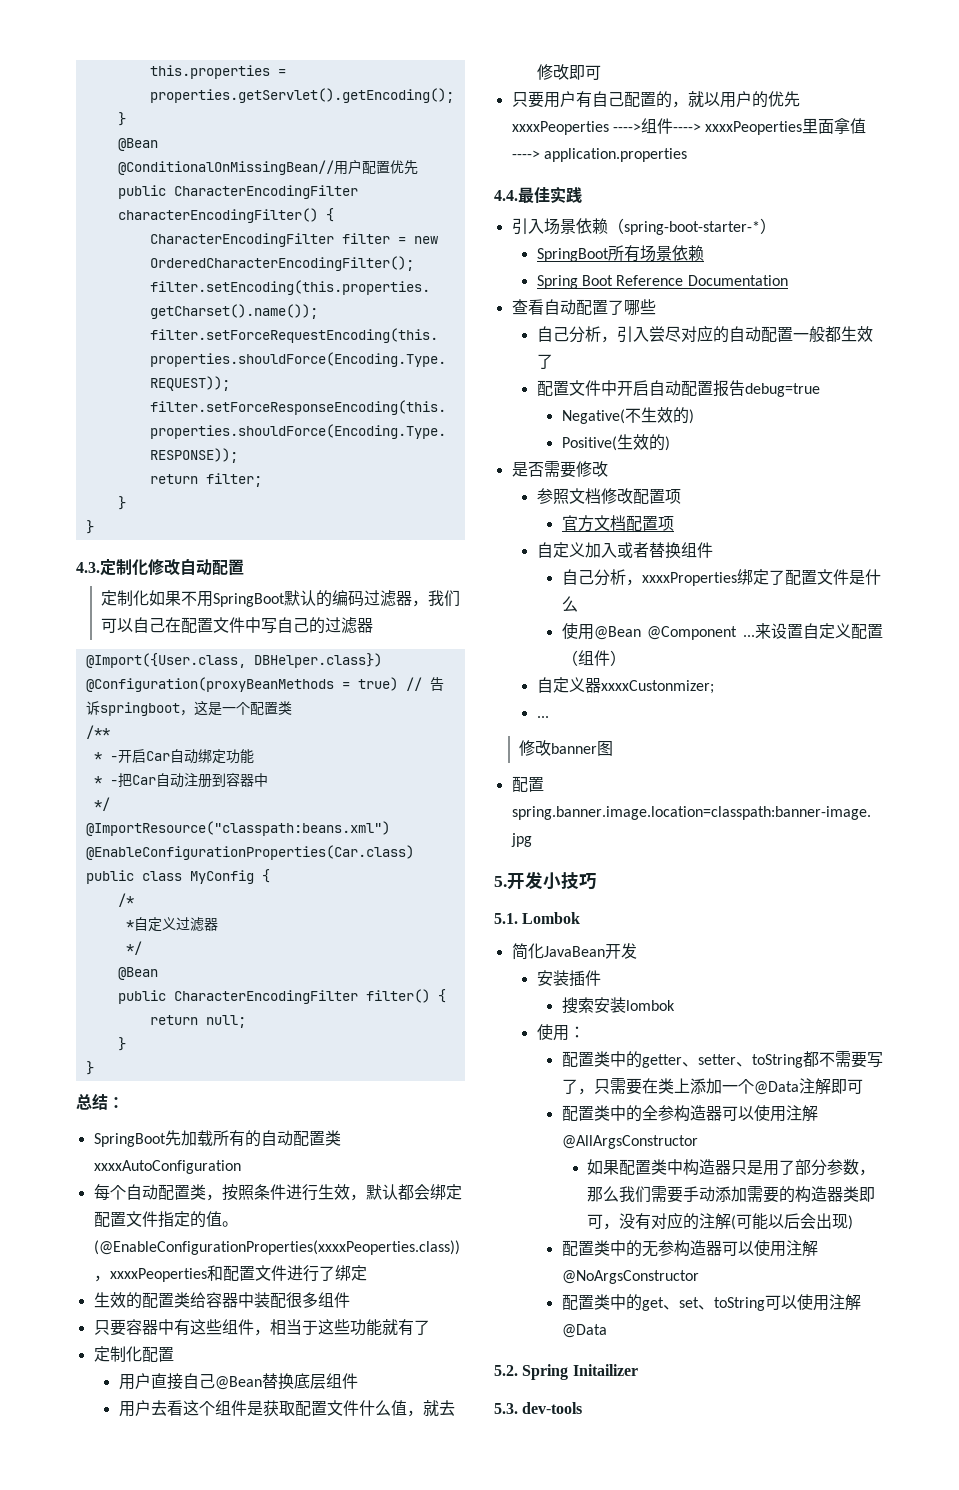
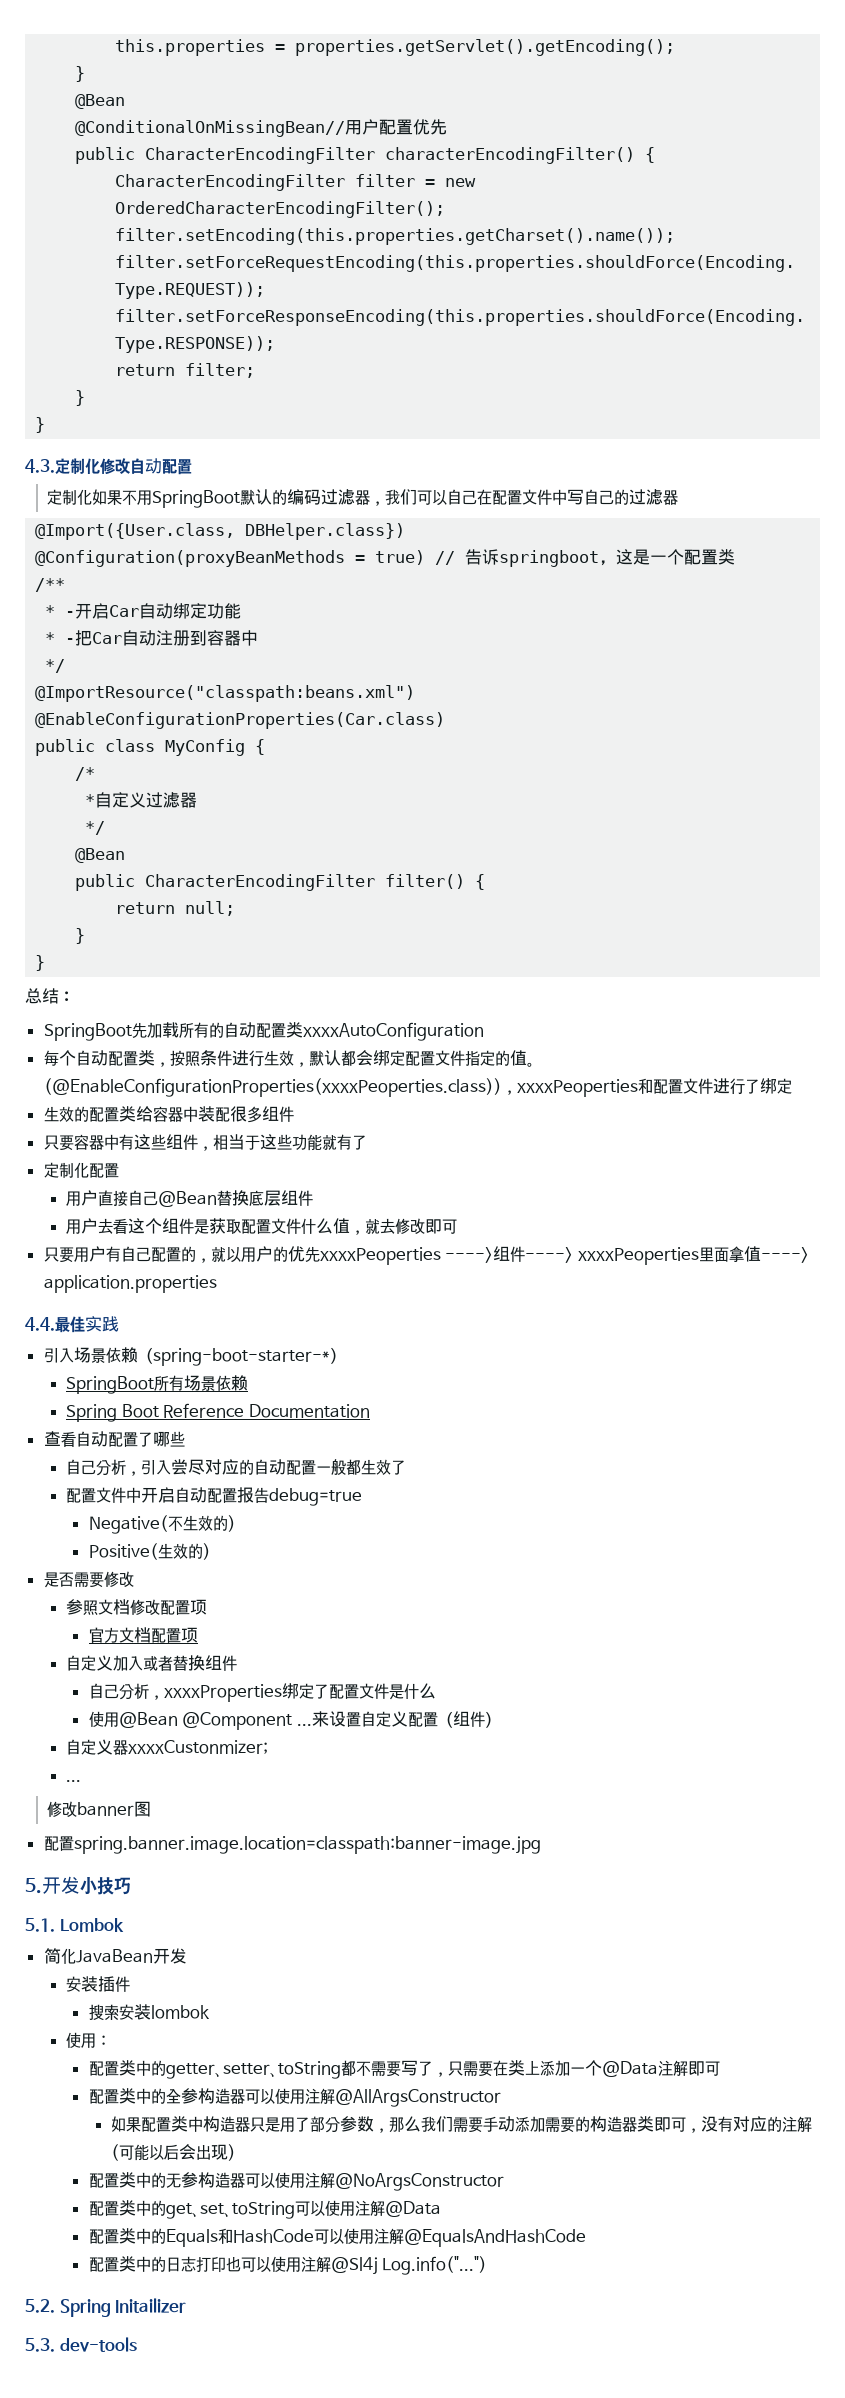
+ 配置类中的Equals和HashCode可以使用注解@EqualsAndHashCode
+ 配置类中的日志打印也可以使用注解@Sl4j Log.info("...")

